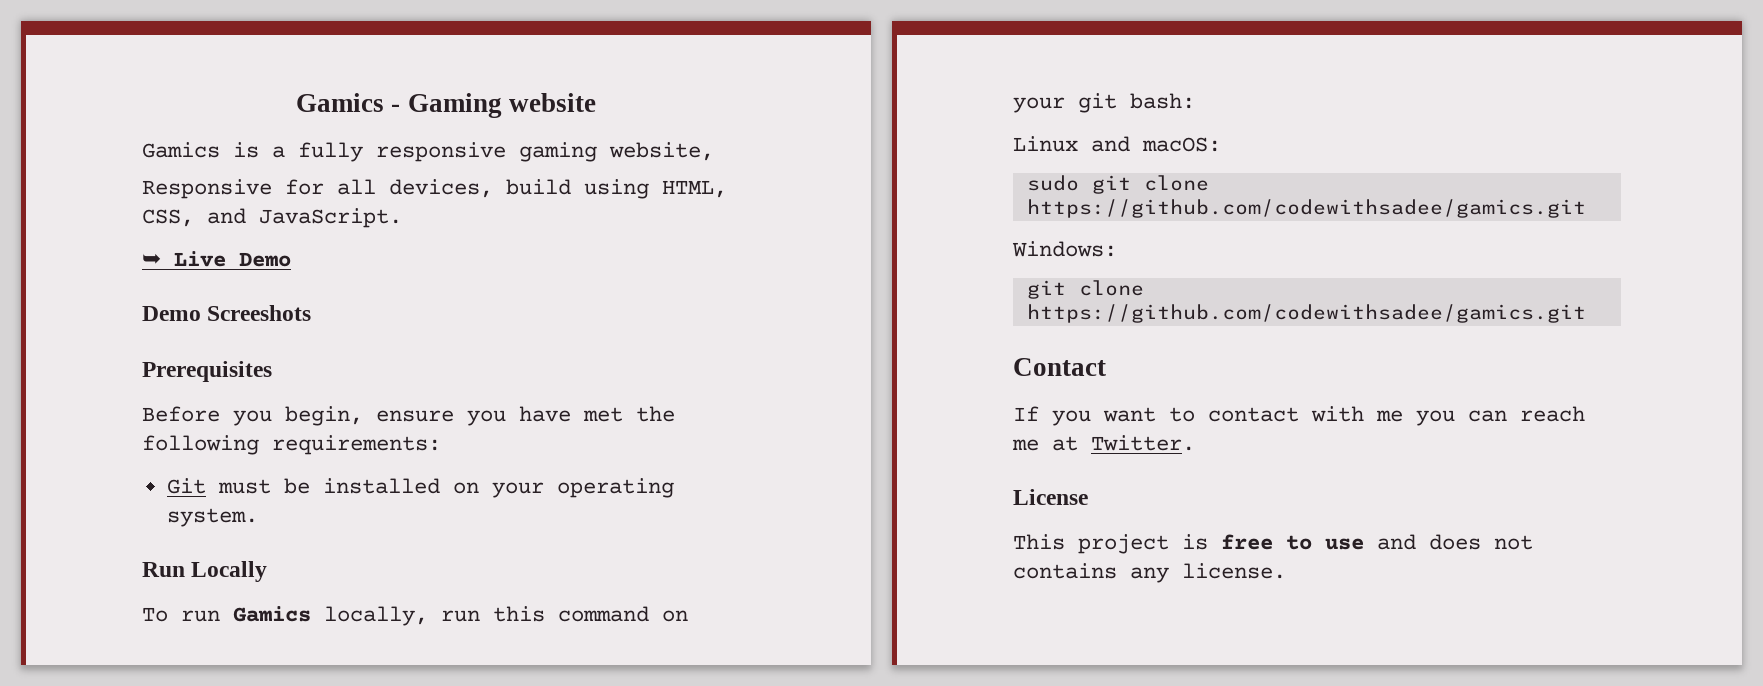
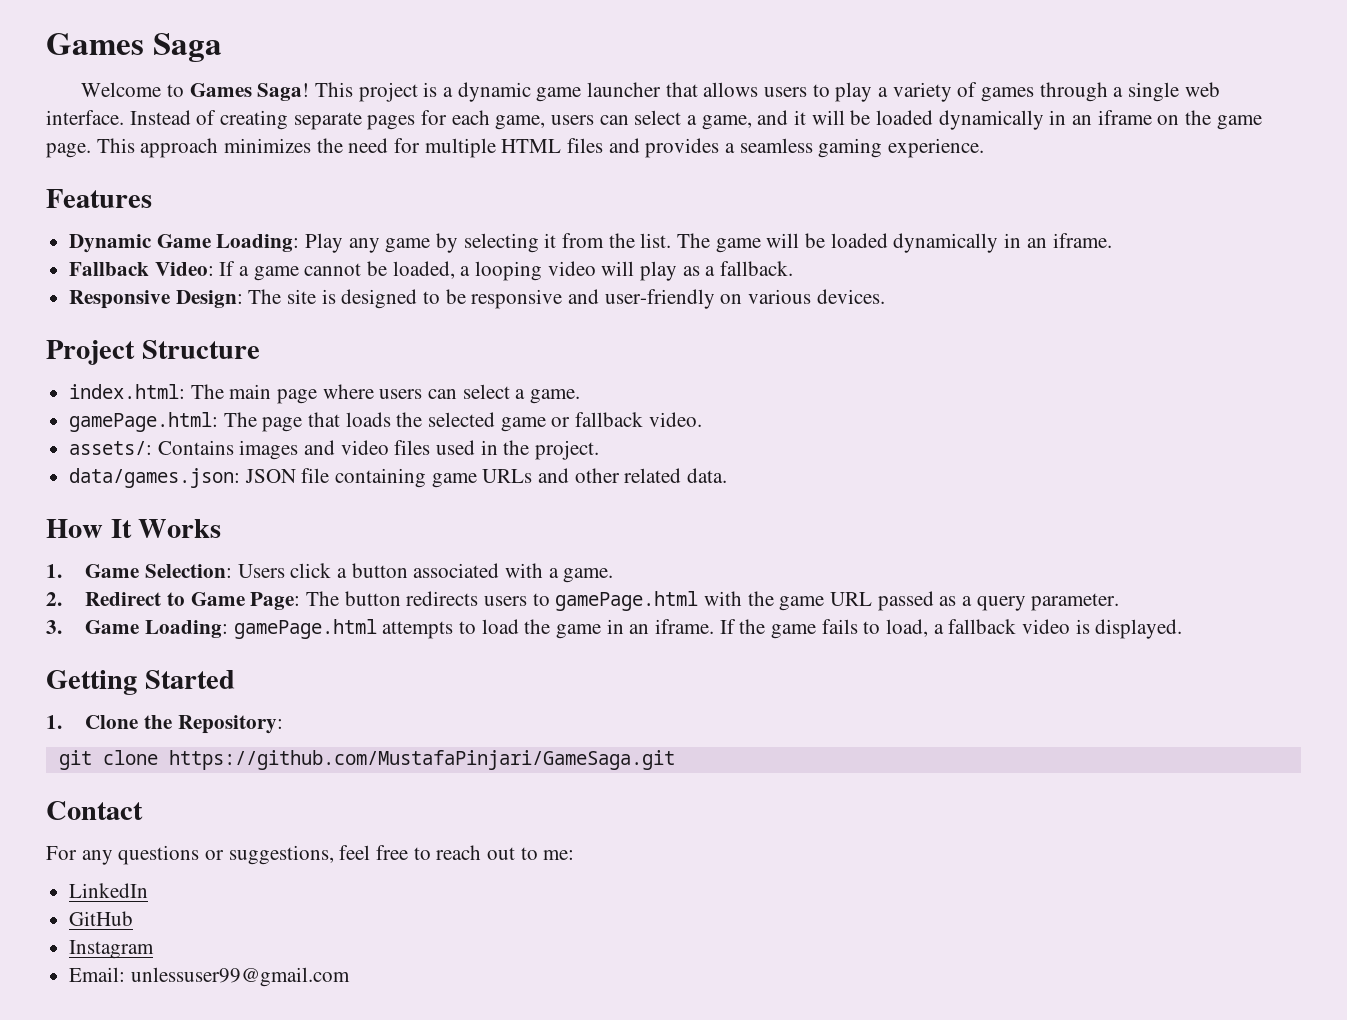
- Gamics - Gaming website
- Gamics is a fully responsive gaming website,
- Responsive for all devices, build using HTML, CSS, and JavaScript.
- ➥ Live Demo
- Demo Screeshots
- Prerequisites
- Before you begin, ensure you have met the following requirements:
- Git must be installed on your operating system.
- Run Locally
- To run Gamics locally, run this command on your git bash:
- Linux and macOS:
- sudo git clone https://github.com/codewithsadee/gamics.git
- Windows:
- git clone https://github.com/codewithsadee/gamics.git
+ Games Saga
+ Welcome to Games Saga! This project is a dynamic game launcher that allows users to play a variety of games through a single web interface. Instead of creating separate pages for each game, users can select a game, and it will be loaded dynamically in an iframe on the game page. This approach minimizes the need for multiple HTML files and provides a seamless gaming experience.
+ Features
+ Dynamic Game Loading: Play any game by selecting it from the list. The game will be loaded dynamically in an iframe.
+ Fallback Video: If a game cannot be loaded, a looping video will play as a fallback.
+ Responsive Design: The site is designed to be responsive and user-friendly on various devices.
+ Project Structure
+ index.html: The main page where users can select a game.
+ gamePage.html: The page that loads the selected game or fallback video.
+ assets/: Contains images and video files used in the project.
+ data/games.json: JSON file containing game URLs and other related data.
+ How It Works
+ 1. Game Selection: Users click a button associated with a game.
+ 2. Redirect to Game Page: The button redirects users to gamePage.html with the game URL passed as a query parameter.
+ 3. Game Loading: gamePage.html attempts to load the game in an iframe. If the game fails to load, a fallback video is displayed.
+ Getting Started
+ 1. Clone the Repository:
+ git clone https://github.com/MustafaPinjari/GameSaga.git
- If you want to contact with me you can reach me at Twitter.
- License
- This project is free to use and does not contains any license.
+ For any questions or suggestions, feel free to reach out to me:
+ LinkedIn
+ GitHub
+ Instagram
+ Email: unlessuser99@gmail.com

